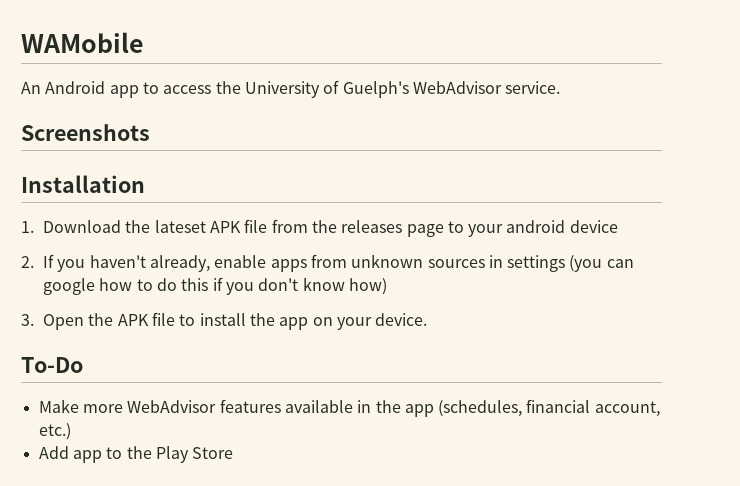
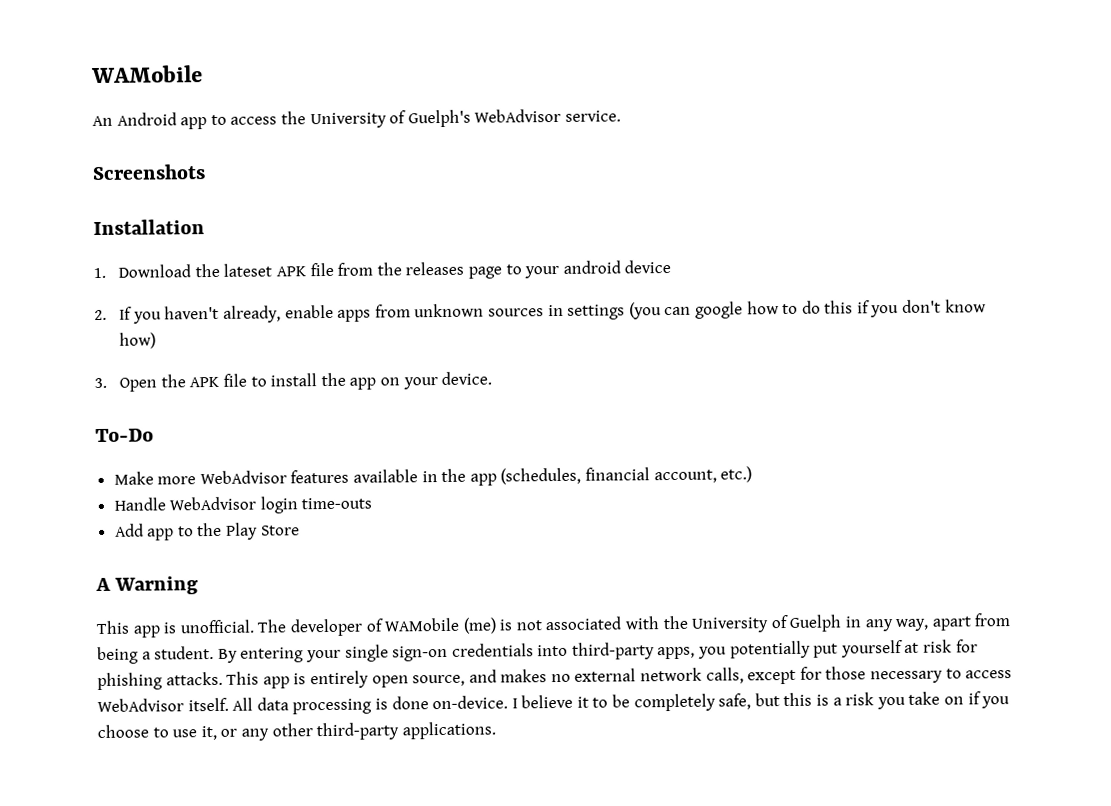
+ Handle WebAdvisor login time-outs
+ A Warning
+ This app is unofficial. The developer of WAMobile (me) is not associated with the University of Guelph in any way, apart from being a student. By entering your single sign-on credentials into third-party apps, you potentially put yourself at risk for phishing attacks. This app is entirely open source, and makes no external network calls, except for those necessary to access WebAdvisor itself. All data processing is done on-device. I believe it to be completely safe, but this is a risk you take on if you choose to use it, or any other third-party applications.

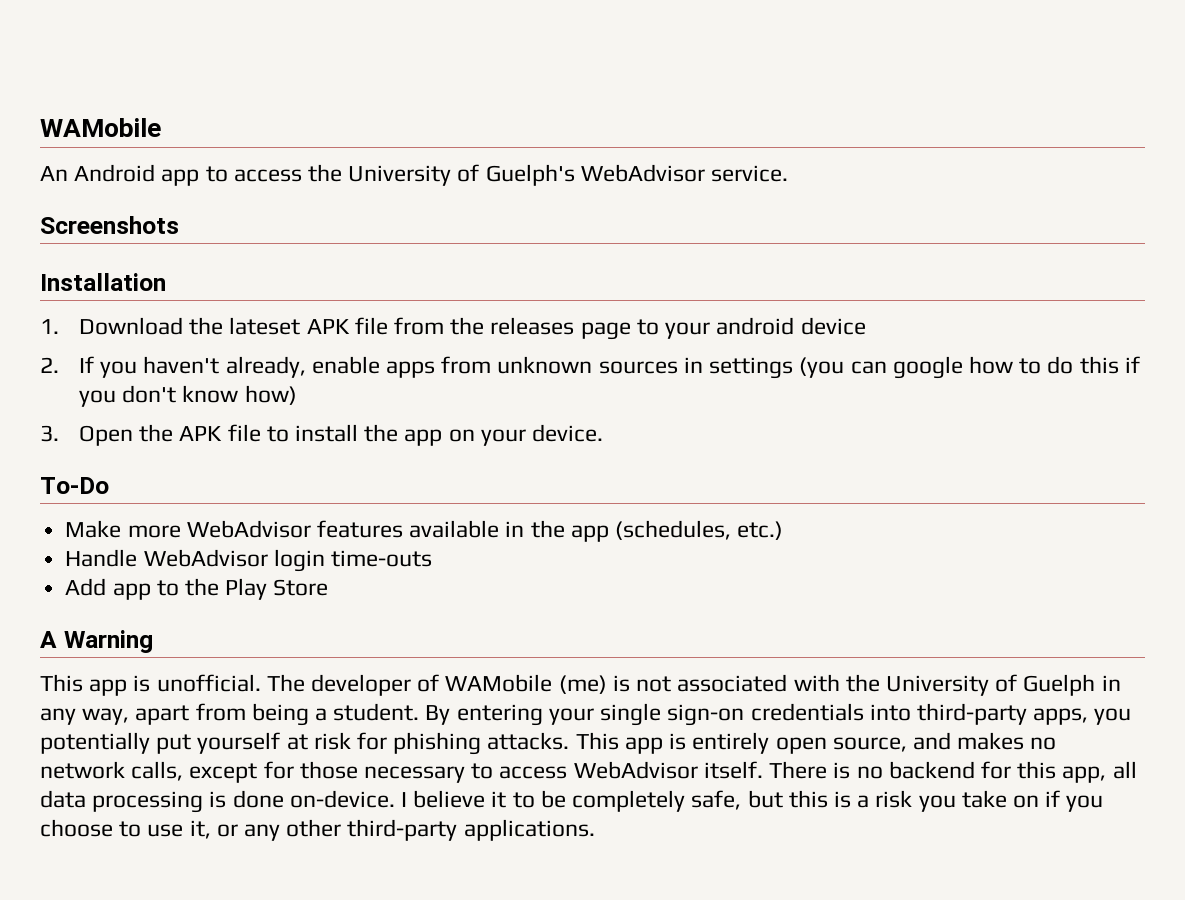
- Make more WebAdvisor features available in the app (schedules, financial account, etc.)
+ Make more WebAdvisor features available in the app (schedules, etc.)
- This app is entirely open source, and makes no external network calls, except for those necessary to access WebAdvisor itself.
+ This app is entirely open source, and makes no network calls, except for those necessary to access WebAdvisor itself.
- All data processing is done on-device.
+ There is no backend for this app, all data processing is done on-device.

